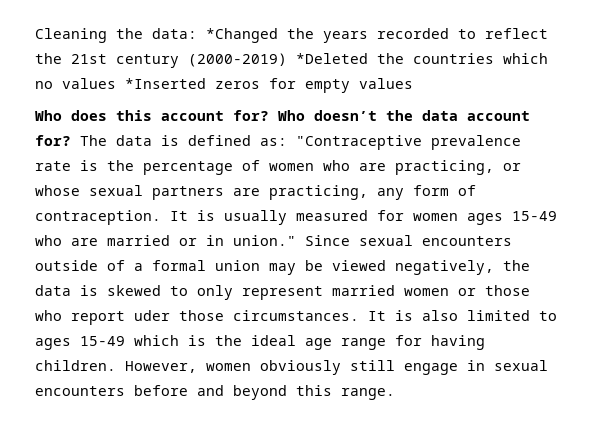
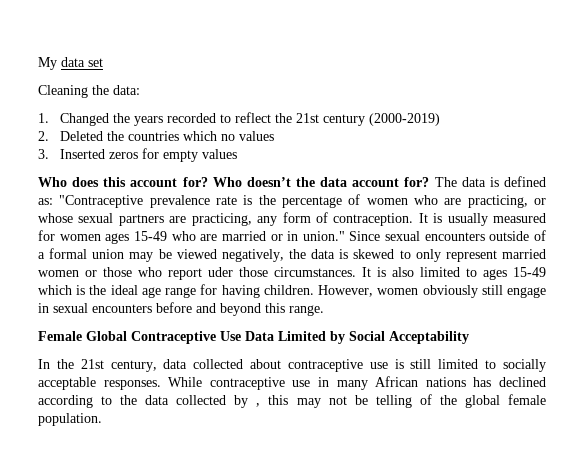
+ My data set
- Cleaning the data: *Changed the years recorded to reflect the 21st century (2000-2019) *Deleted the countries which no values *Inserted zeros for empty values
+ Cleaning the data:
+ 1. Changed the years recorded to reflect the 21st century (2000-2019)
+ 2. Deleted the countries which no values
+ 3. Inserted zeros for empty values
+ Female Global Contraceptive Use Data Limited by Social Acceptability
+ In the 21st century, data collected about contraceptive use is still limited to socially acceptable responses. While contraceptive use in many African nations has declined according to the data collected by , this may not be telling of the global female population.

